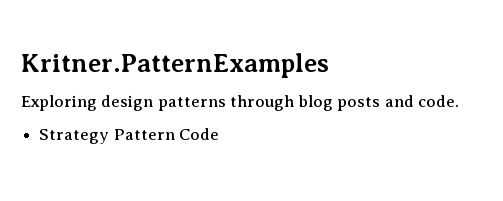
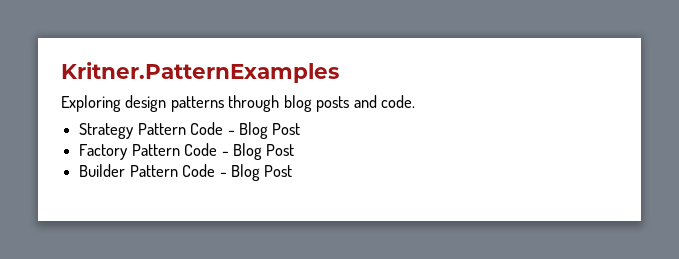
- Strategy Pattern Code
+ Strategy Pattern Code - Blog Post
+ Factory Pattern Code - Blog Post
+ Builder Pattern Code - Blog Post

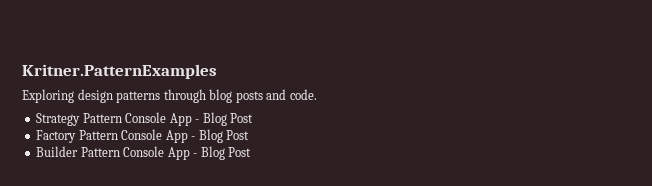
- Strategy Pattern Code - Blog Post
+ Strategy Pattern Console App - Blog Post
- Factory Pattern Code - Blog Post
+ Factory Pattern Console App - Blog Post
- Builder Pattern Code - Blog Post
+ Builder Pattern Console App - Blog Post

